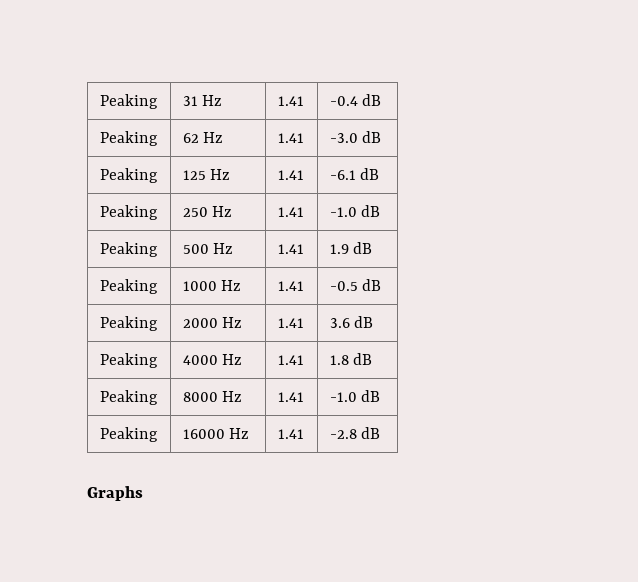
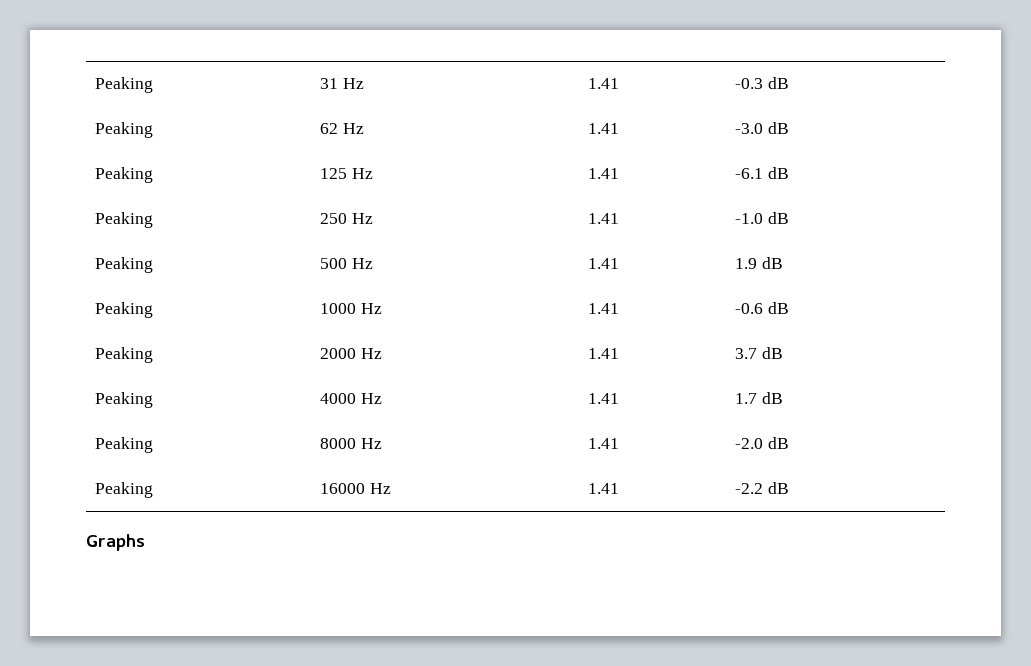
- Peaking | 31 Hz | 1.41 | -0.4 dB
+ Peaking | 31 Hz | 1.41 | -0.3 dB
- Peaking | 1000 Hz | 1.41 | -0.5 dB
+ Peaking | 1000 Hz | 1.41 | -0.6 dB
- Peaking | 2000 Hz | 1.41 | 3.6 dB
+ Peaking | 2000 Hz | 1.41 | 3.7 dB
- Peaking | 4000 Hz | 1.41 | 1.8 dB
+ Peaking | 4000 Hz | 1.41 | 1.7 dB
- Peaking | 8000 Hz | 1.41 | -1.0 dB
+ Peaking | 8000 Hz | 1.41 | -2.0 dB
- Peaking | 16000 Hz | 1.41 | -2.8 dB
+ Peaking | 16000 Hz | 1.41 | -2.2 dB

